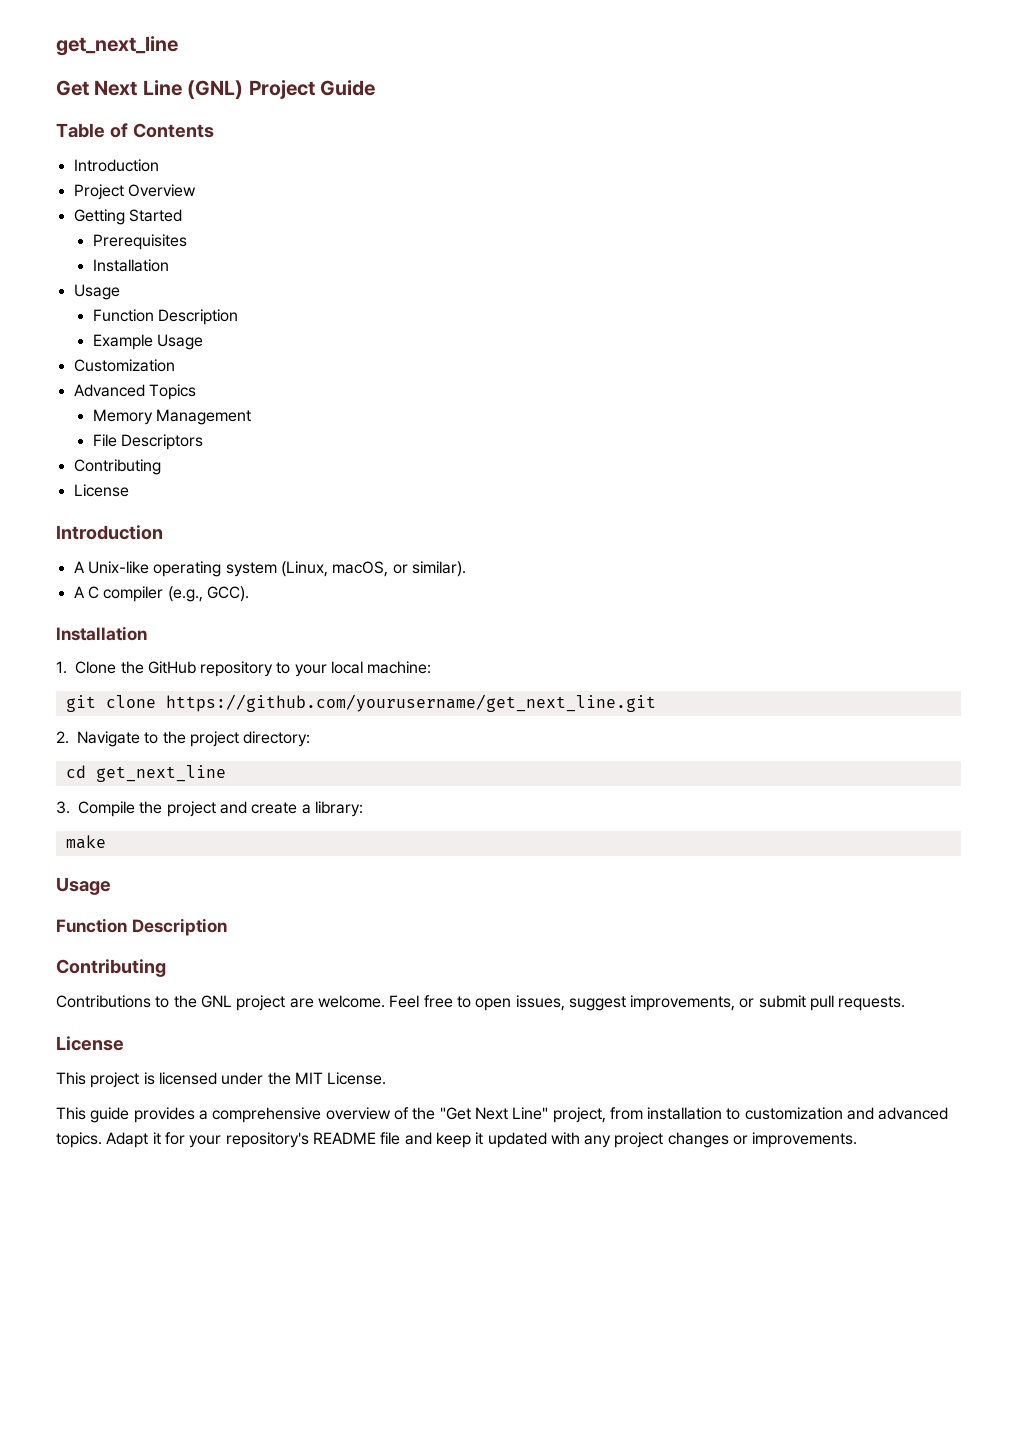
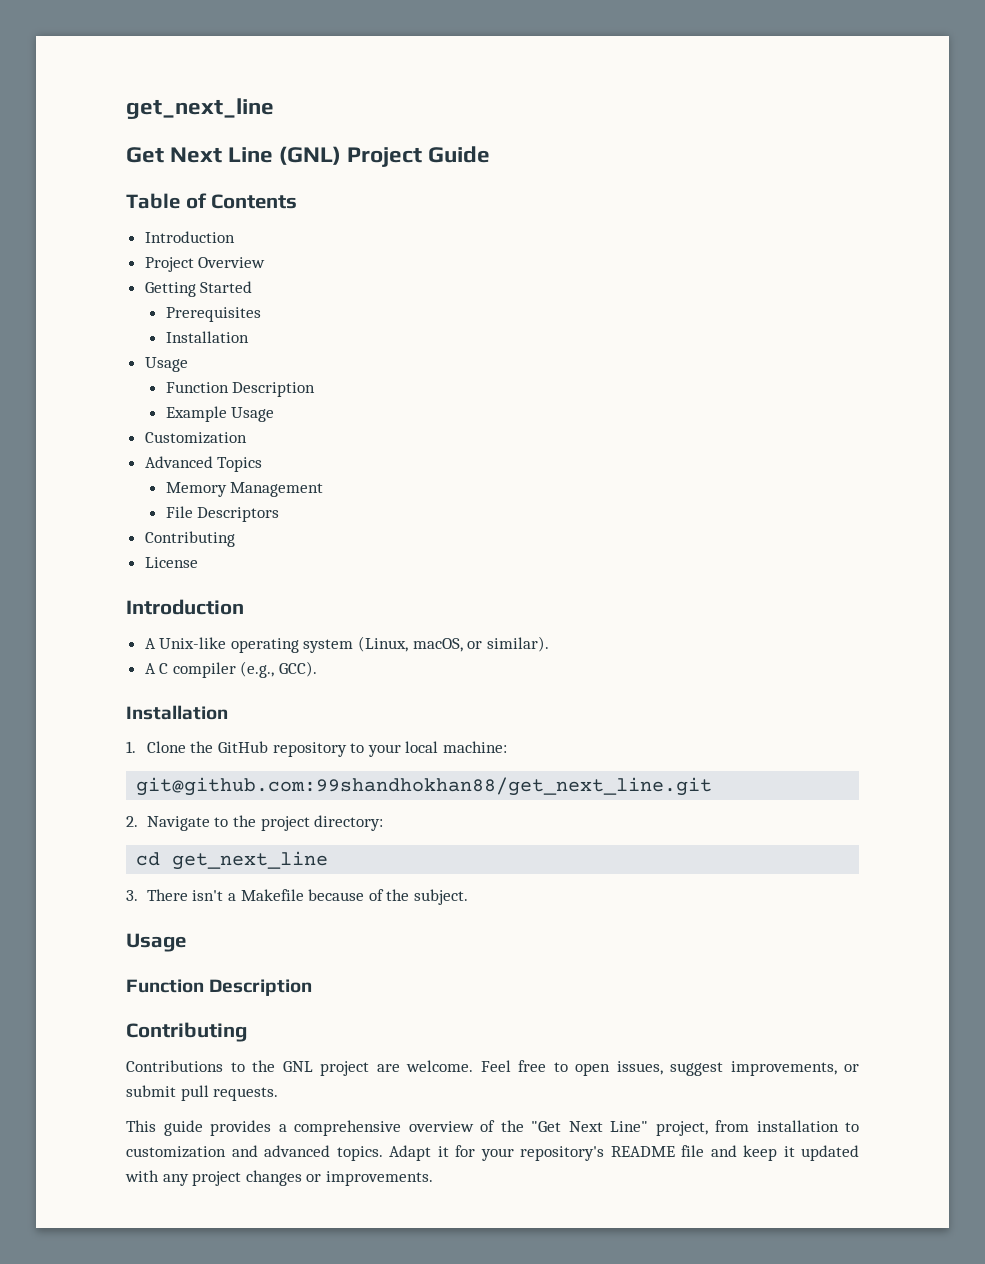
- git clone https://github.com/yourusername/get_next_line.git
+ git@github.com:99shandhokhan88/get_next_line.git
- 3. Compile the project and create a library:
- make
+ 3. There isn't a Makefile because of the subject.
  Feel free to open issues, suggest improvements, or submit pull requests.
- License
- This project is licensed under the MIT License.

